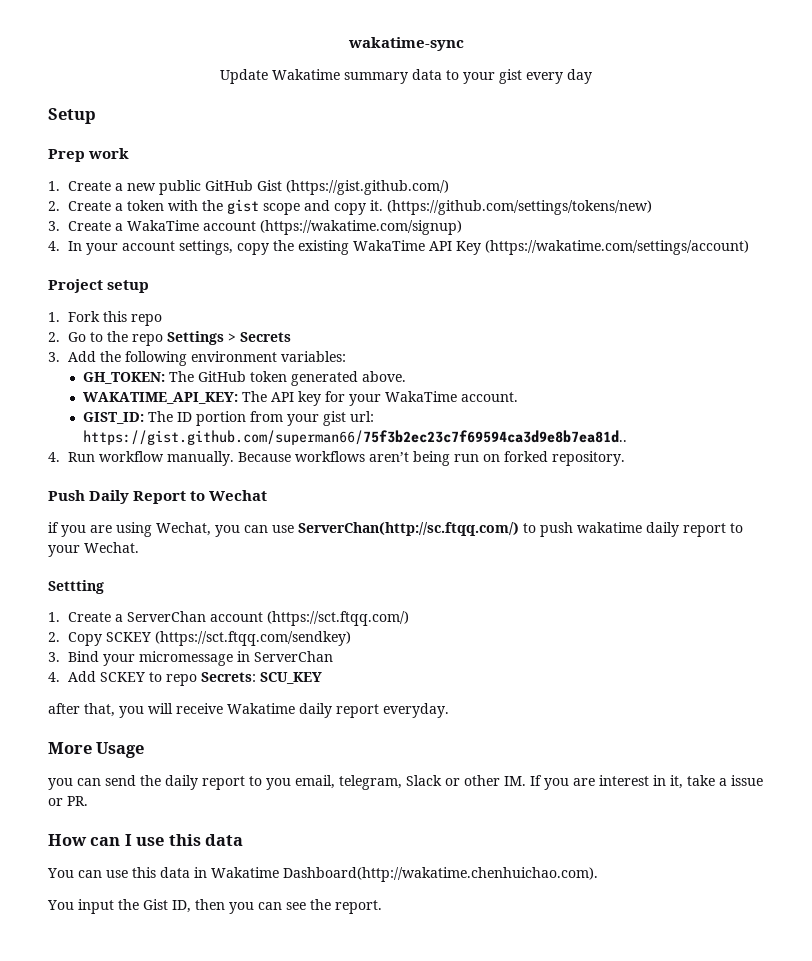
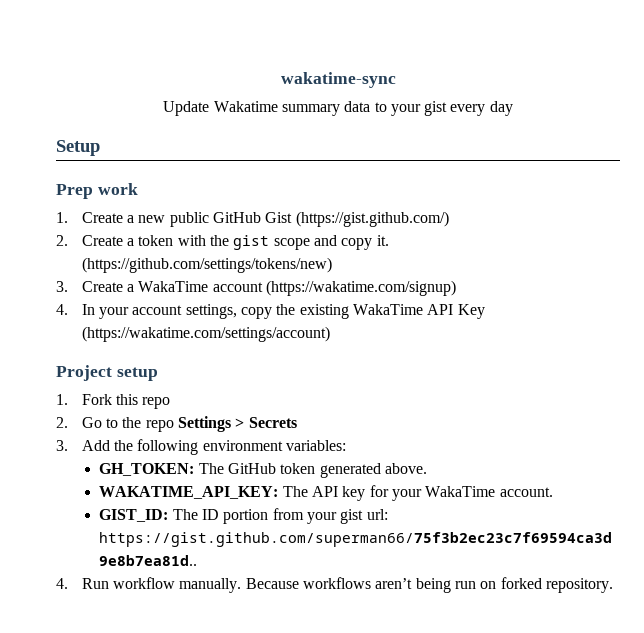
- Push Daily Report to Wechat
- if you are using Wechat, you can use ServerChan(http://sc.ftqq.com/) to push wakatime daily report to your Wechat.
- Settting
- 1. Create a ServerChan account (https://sct.ftqq.com/)
- 2. Copy SCKEY (https://sct.ftqq.com/sendkey)
- 3. Bind your micromessage in ServerChan
- 4. Add SCKEY to repo Secrets: SCU_KEY
- after that, you will receive Wakatime daily report everyday.
- More Usage
- you can send the daily report to you email, telegram, Slack or other IM. If you are interest in it, take a issue or PR.
- How can I use this data
- You can use this data in Wakatime Dashboard(http://wakatime.chenhuichao.com).
- You input the Gist ID, then you can see the report.

